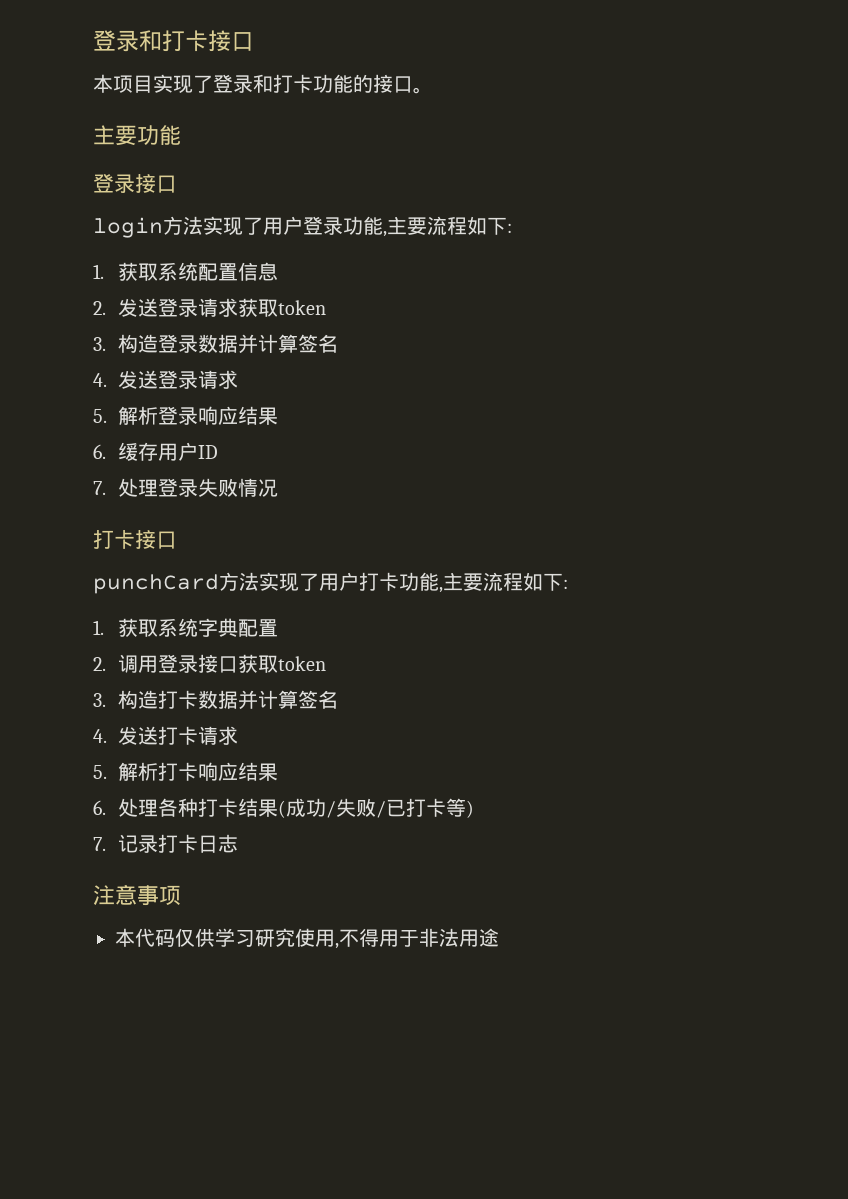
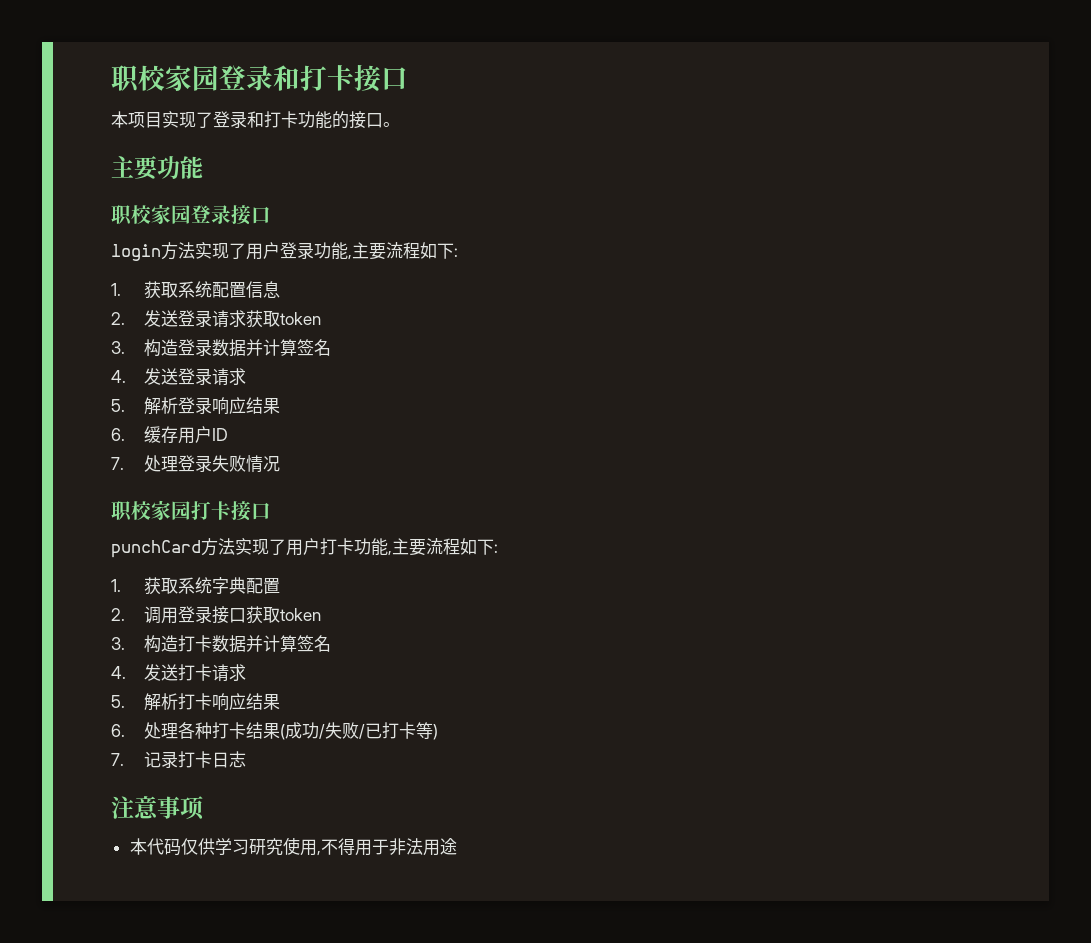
- 登录和打卡接口
+ 职校家园登录和打卡接口
  主要功能
- 登录接口
+ 职校家园登录接口
  7.处理登录失败情况
- 打卡接口
+ 职校家园打卡接口

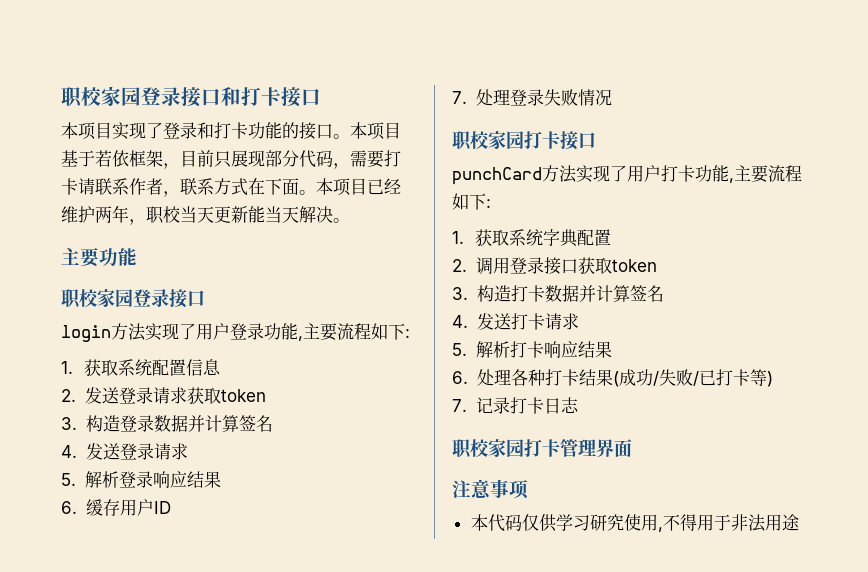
- 职校家园登录和打卡接口
+ 职校家园登录接口和打卡接口
+ 本项目基于若依框架，目前只展现部分代码，需要打卡请联系作者，联系方式在下面。本项目已经维护两年，职校当天更新能当天解决。
+ 职校家园打卡管理界面

